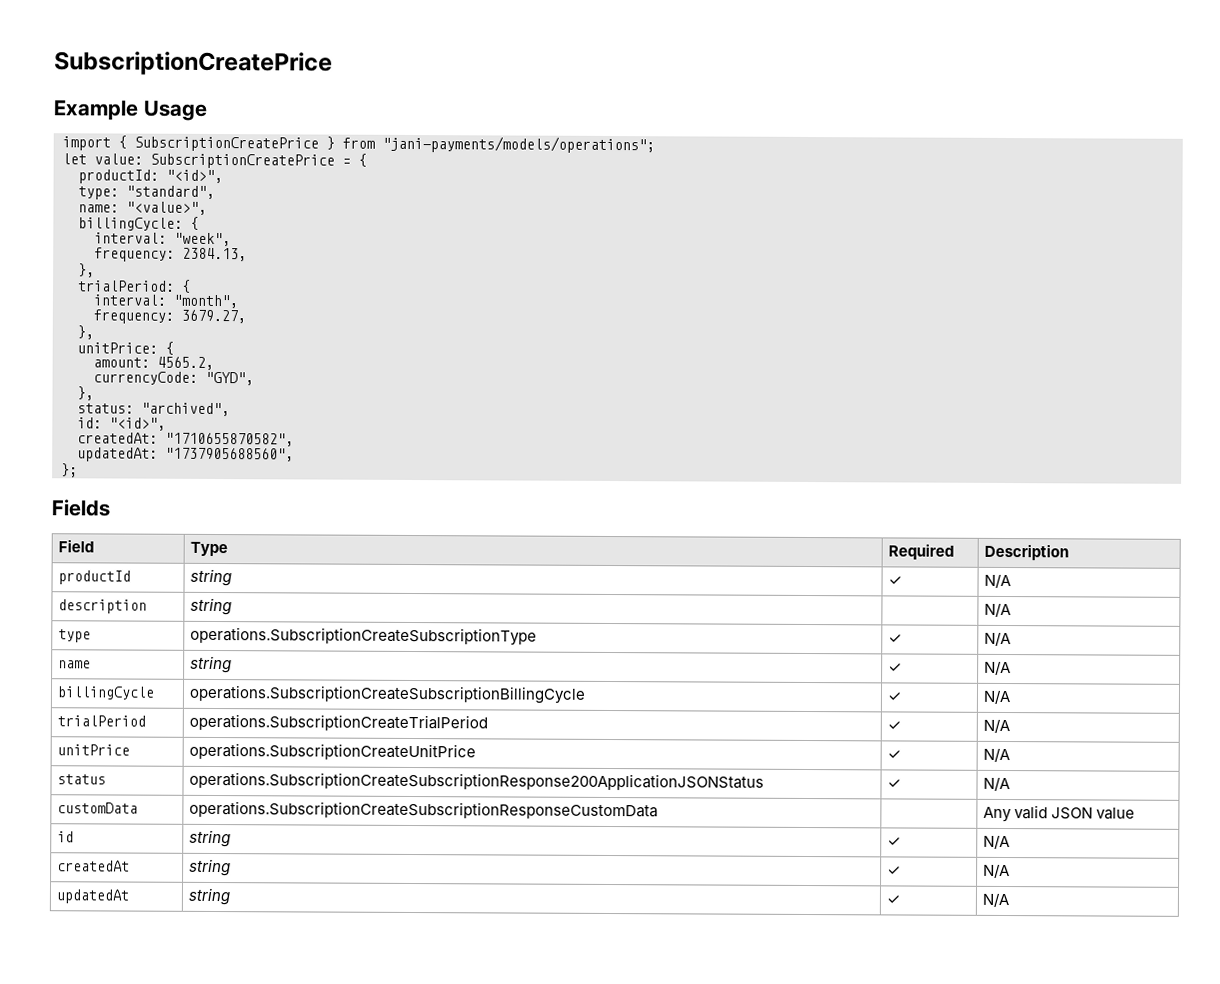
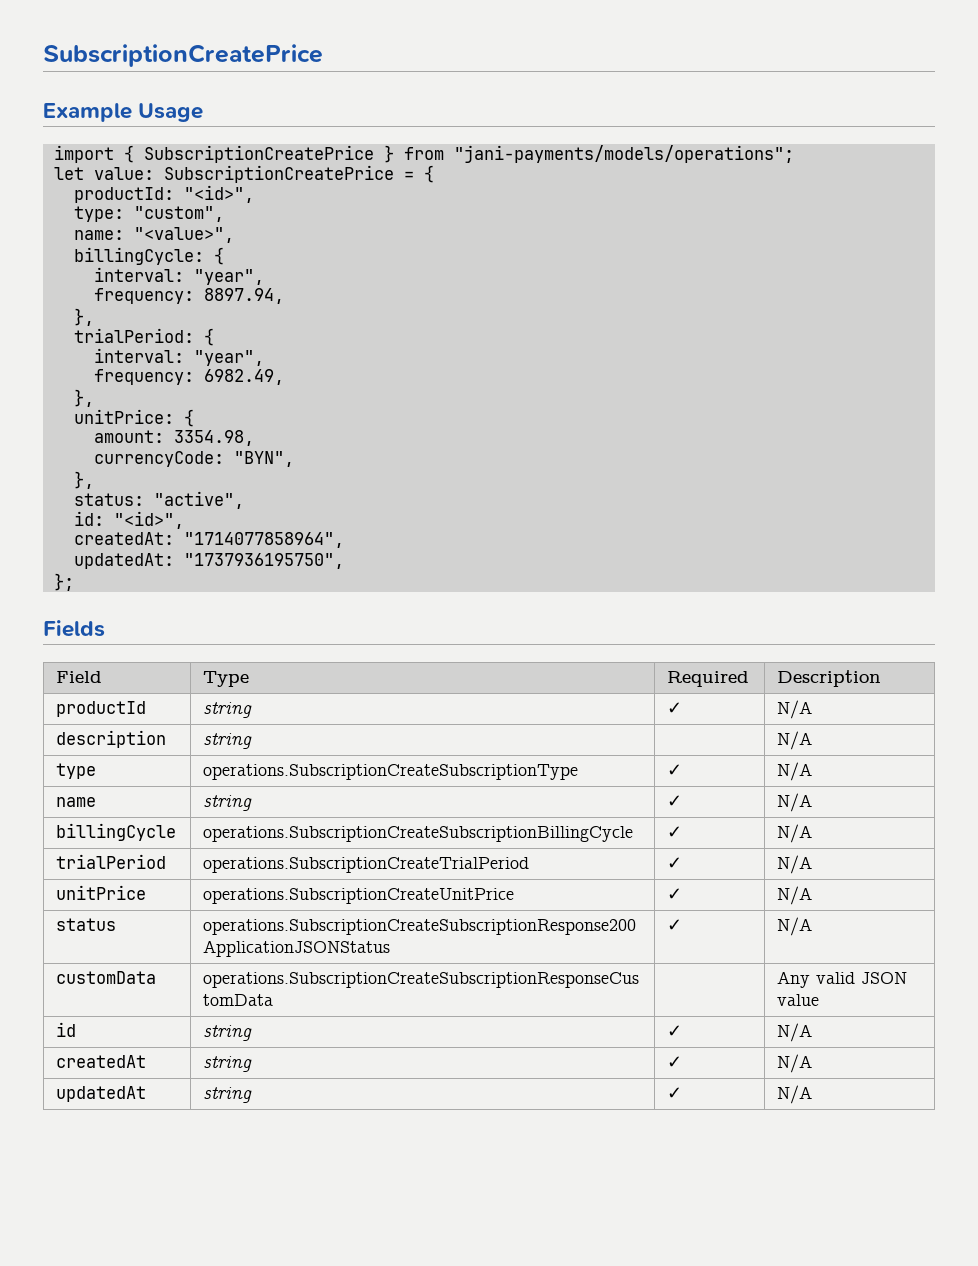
- type: "standard",
+ type: "custom",
  billingCycle: {
- interval: "week",
- frequency: 2384.13,
+ interval: "year",
+ frequency: 8897.94,
  trialPeriod: {
- interval: "month",
- frequency: 3679.27,
+ interval: "year",
+ frequency: 6982.49,
- amount: 4565.2,
+ amount: 3354.98,
- currencyCode: "GYD",
+ currencyCode: "BYN",
- status: "archived",
+ status: "active",
- createdAt: "1710655870582",
+ createdAt: "1714077858964",
- updatedAt: "1737905688560",
+ updatedAt: "1737936195750",

